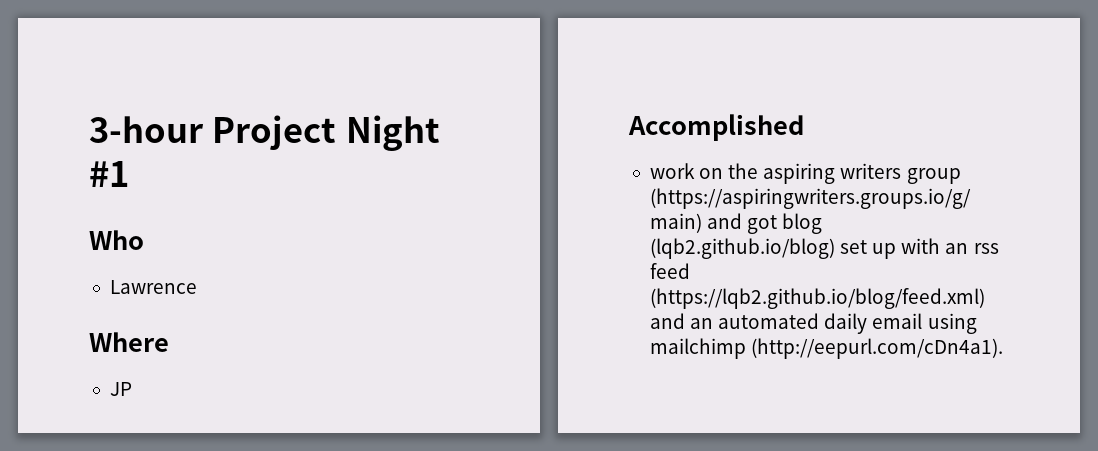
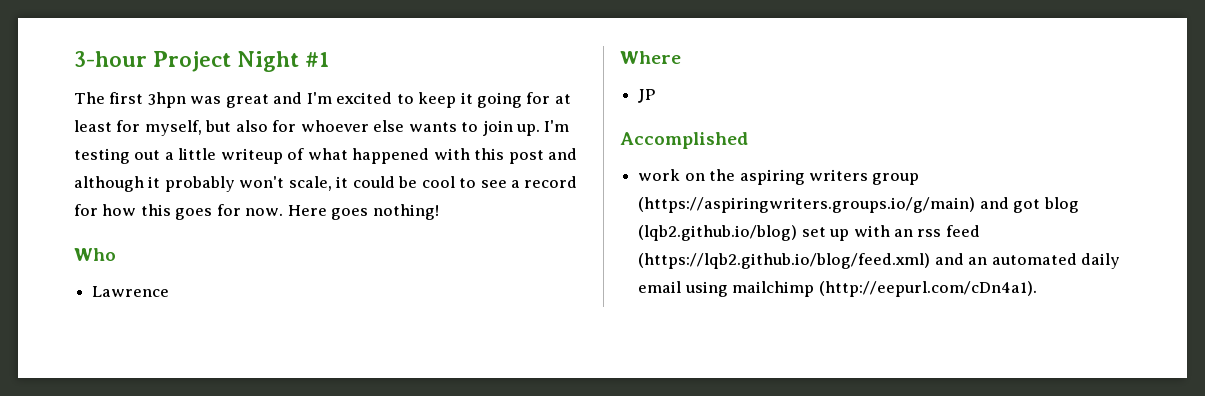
+ The first 3hpn was great and I'm excited to keep it going for at least for myself, but also for whoever else wants to join up. I'm testing out a little writeup of what happened with this post and although it probably won't scale, it could be cool to see a record for how this goes for now. Here goes nothing!

